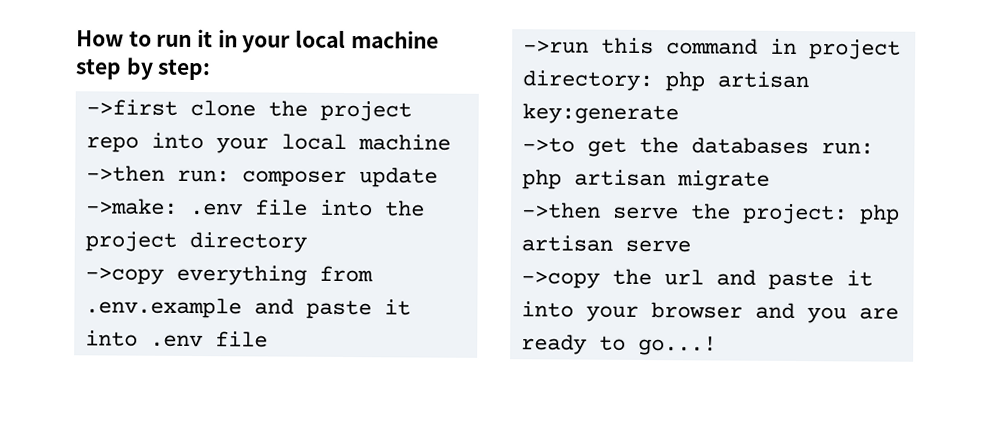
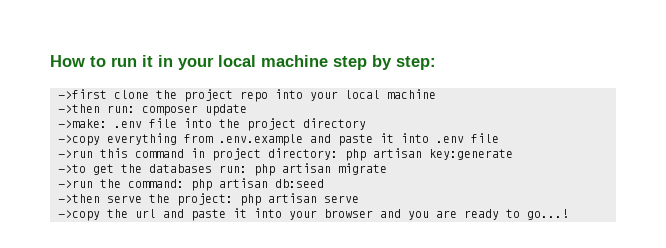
+ ->run the command: php artisan db:seed

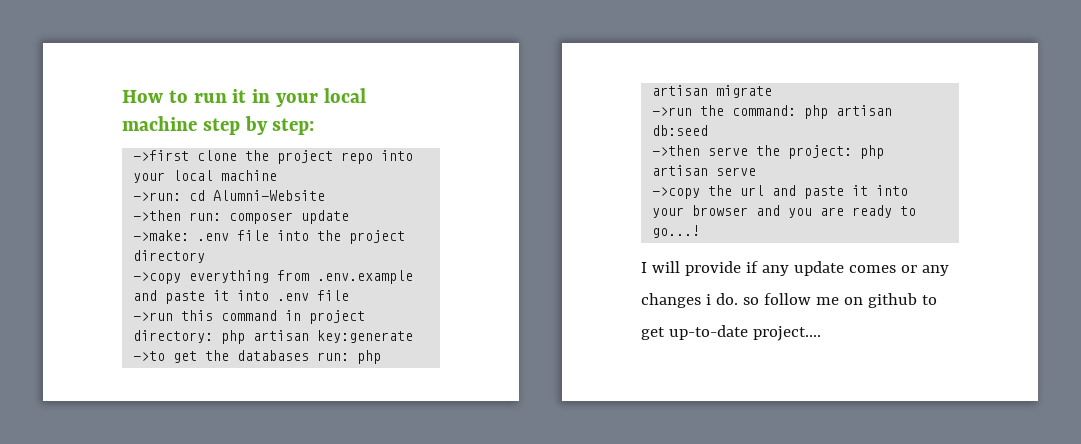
+ ->run: cd Alumni-Website
+ I will provide if any update comes or any changes i do. so follow me on github to get up-to-date project....

